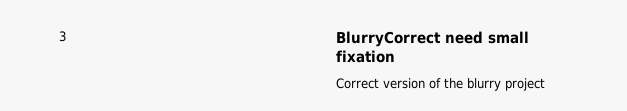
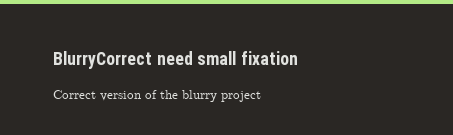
- 3

